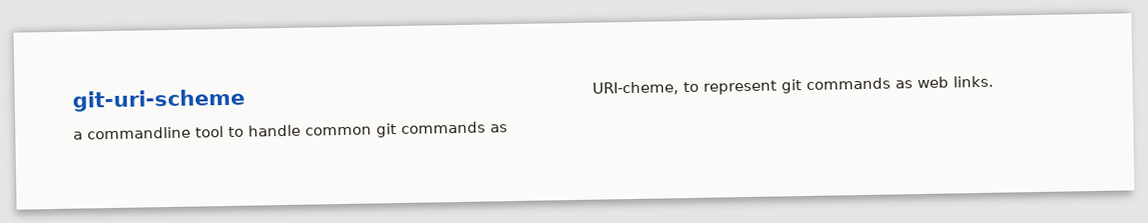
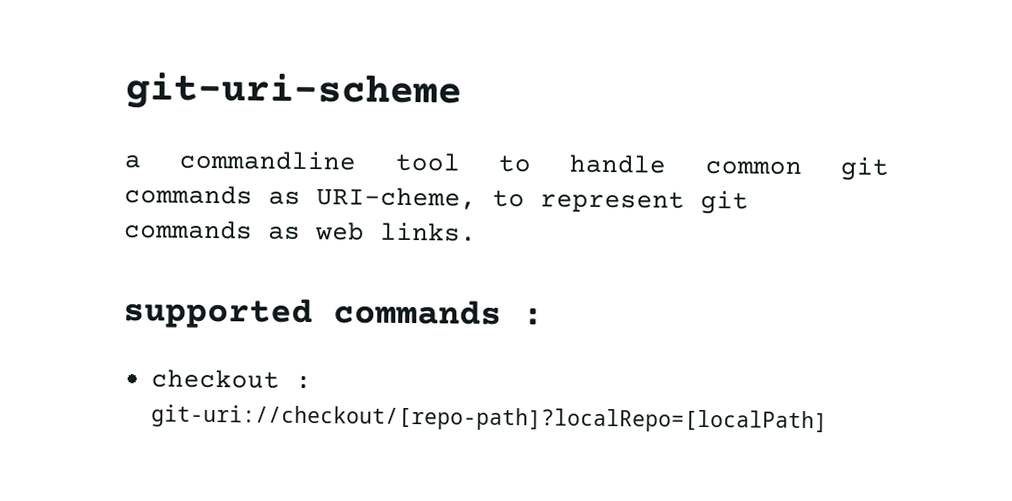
+ supported commands :
+ checkout : git-uri://checkout/[repo-path]?localRepo=[localPath]

